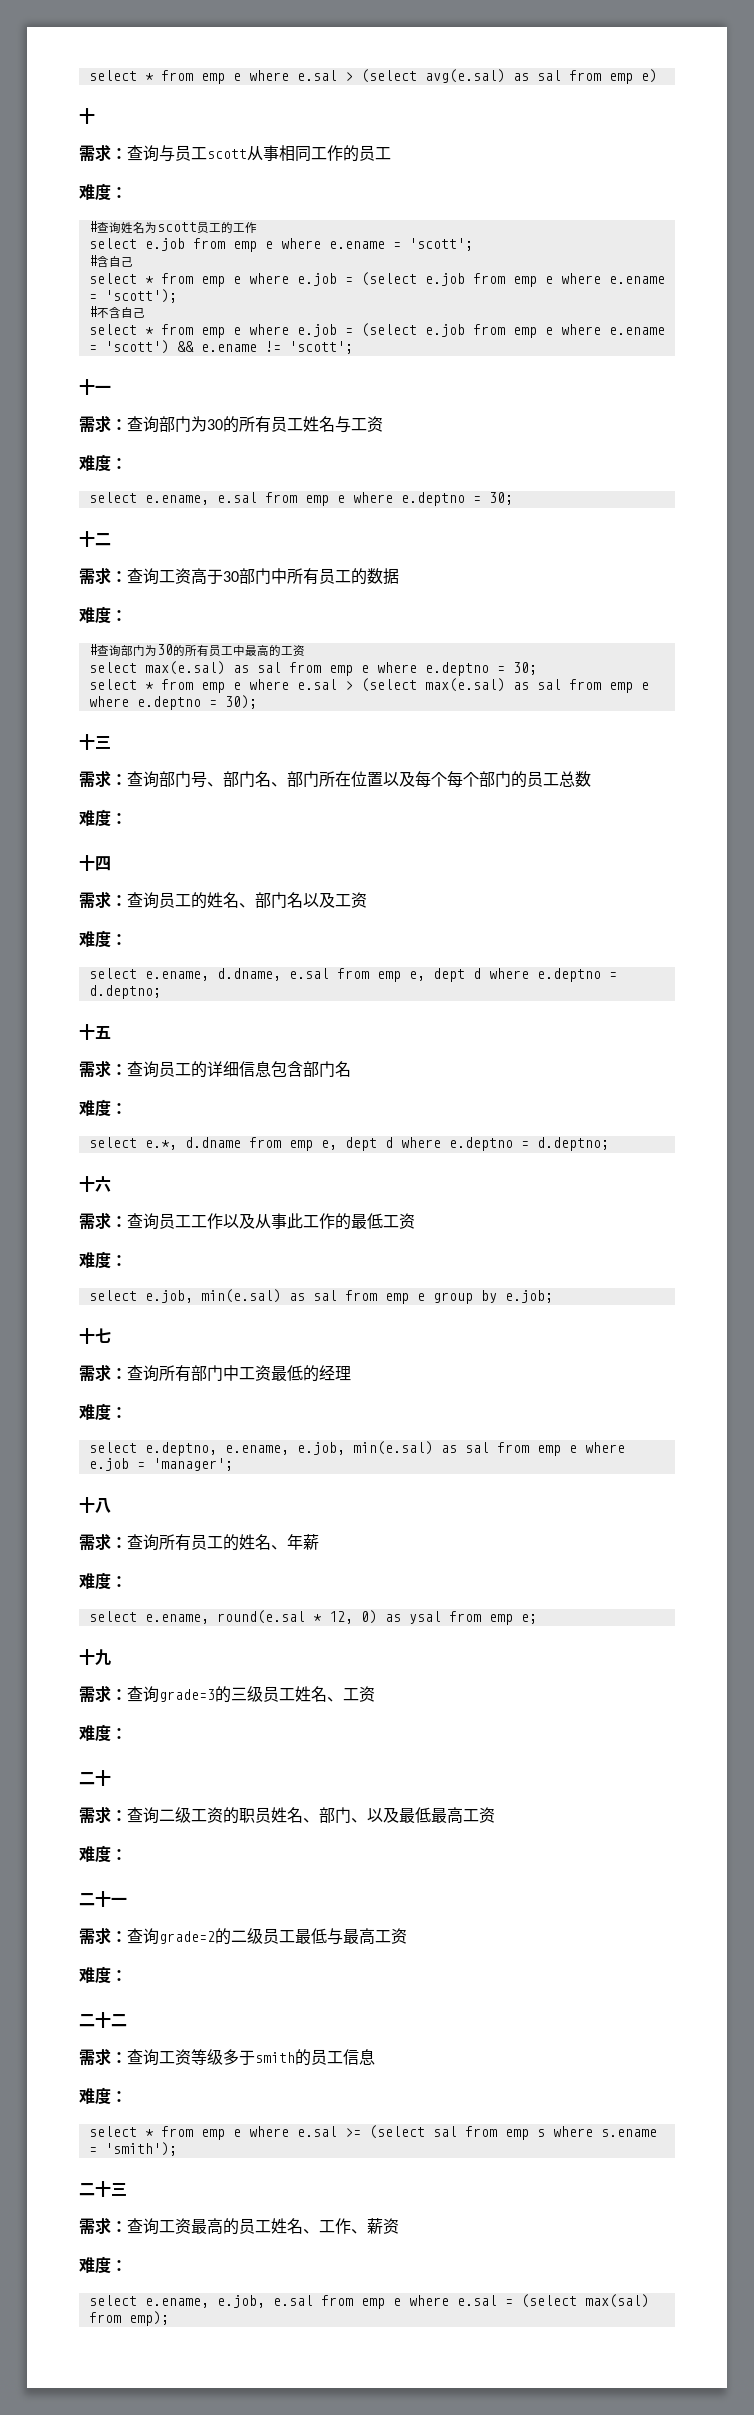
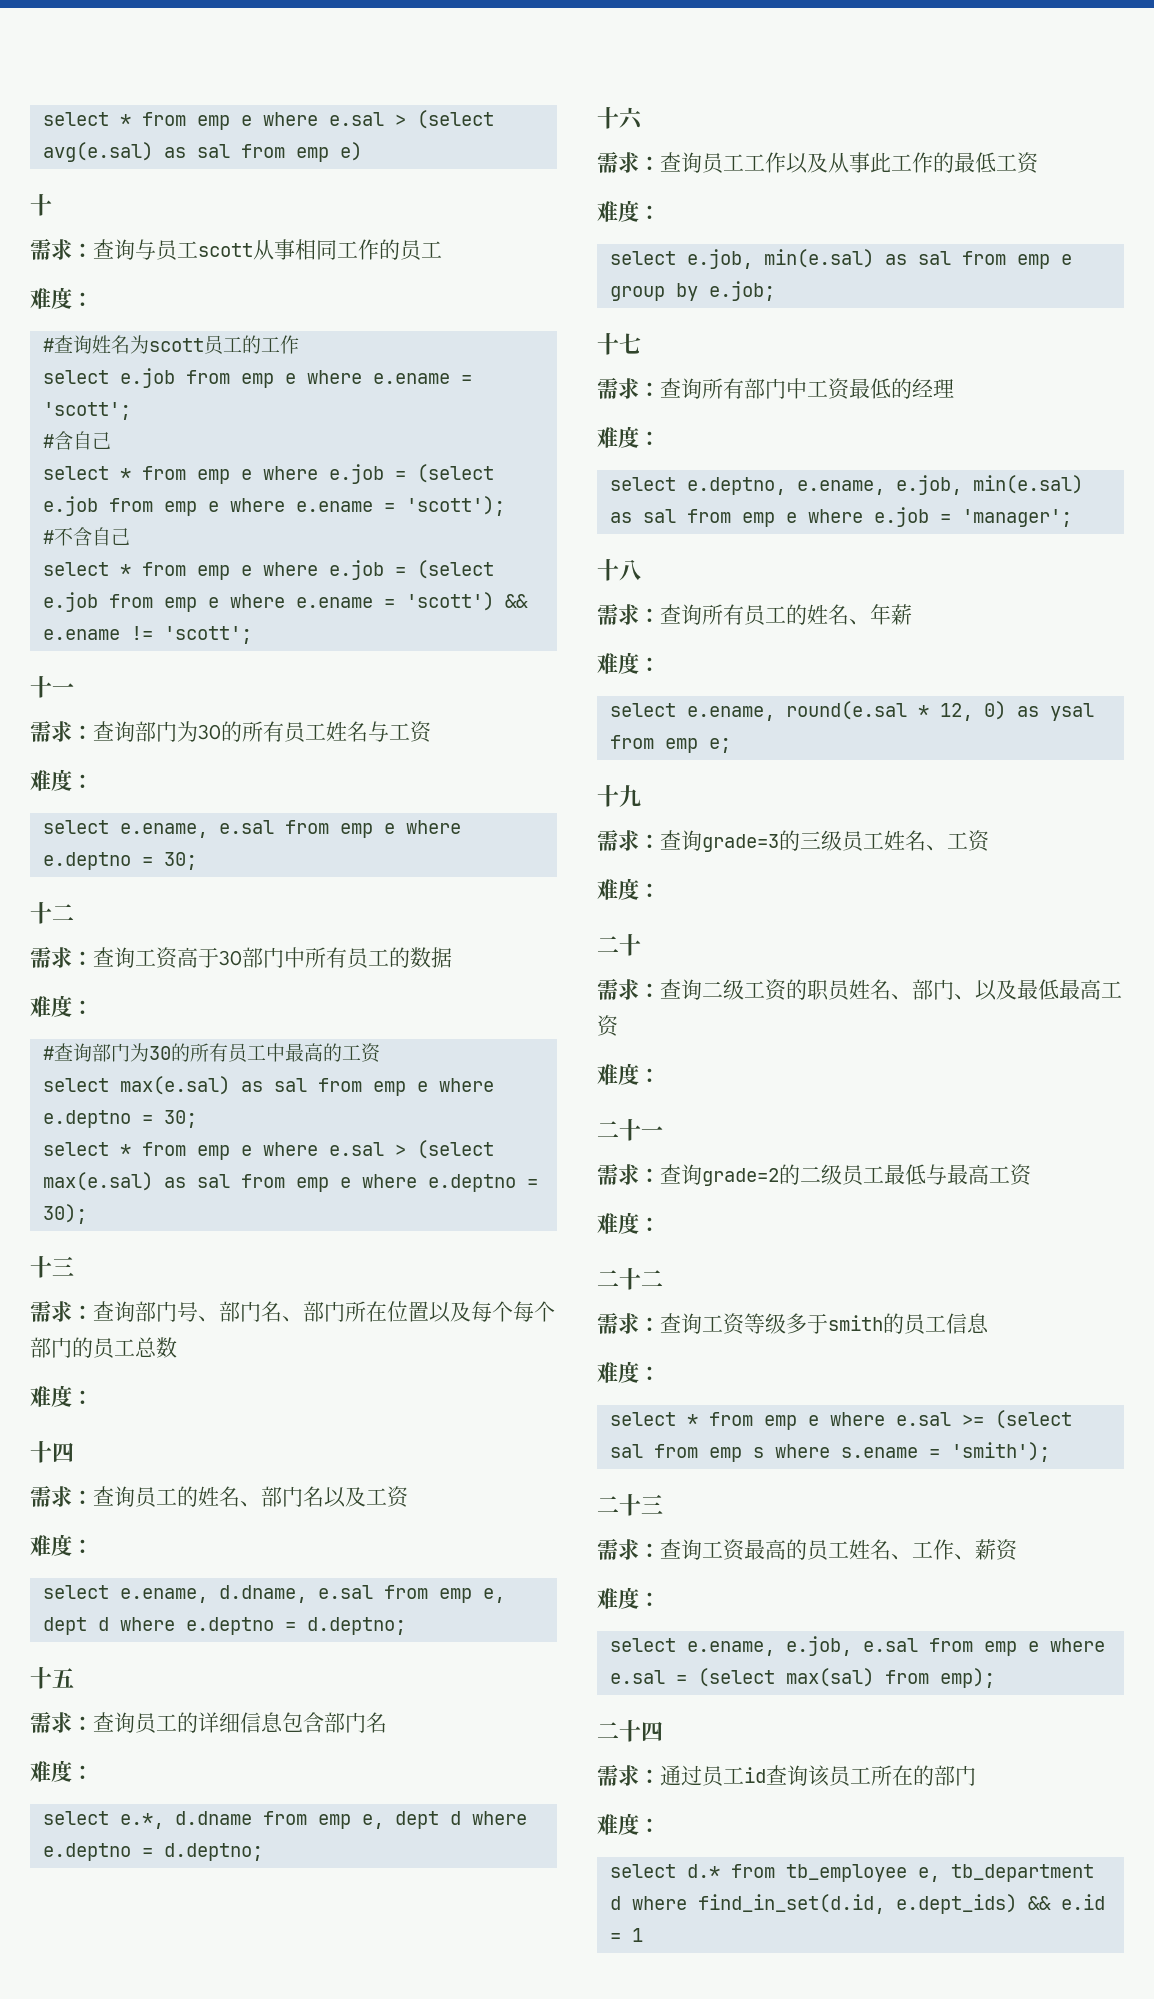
+ 二十四
+ 需求：通过员工id查询该员工所在的部门
+ 难度：
+ select d.* from tb_employee e, tb_department d where find_in_set(d.id, e.dept_ids) && e.id = 1

